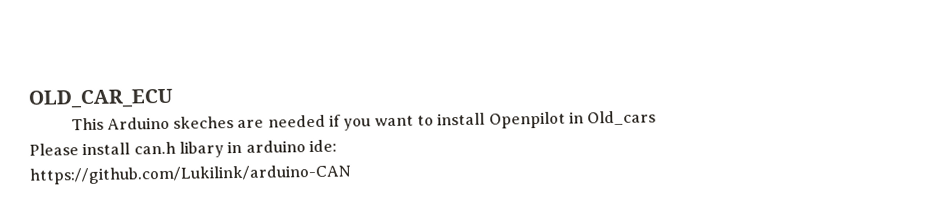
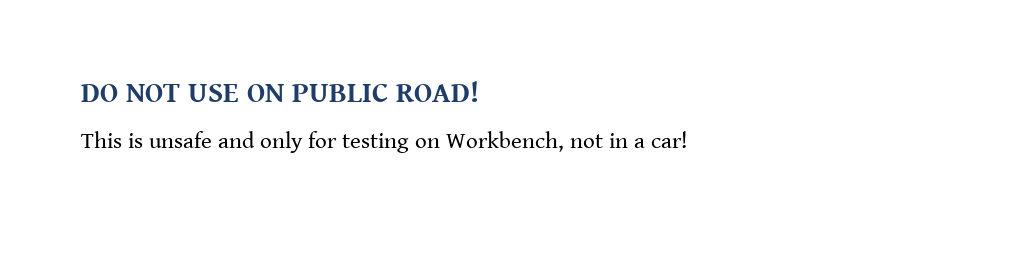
- OLD_CAR_ECU
- This Arduino skeches are needed if you want to install Openpilot in Old_cars
- Please install can.h libary in arduino ide:
- https://github.com/Lukilink/arduino-CAN
+ DO NOT USE ON PUBLIC ROAD!
+ This is unsafe and only for testing on Workbench, not in a car!

